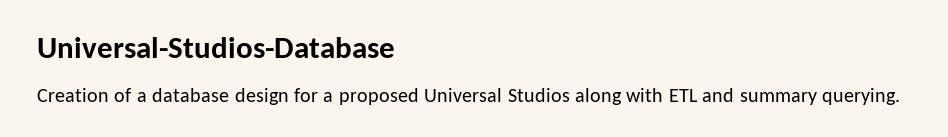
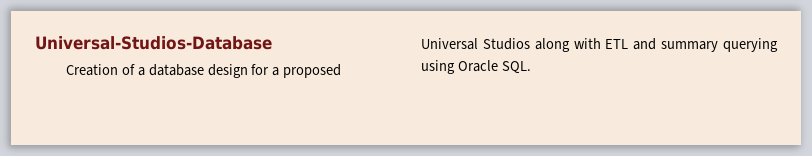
- Creation of a database design for a proposed Universal Studios along with ETL and summary querying.
+ Creation of a database design for a proposed Universal Studios along with ETL and summary querying using Oracle SQL.

